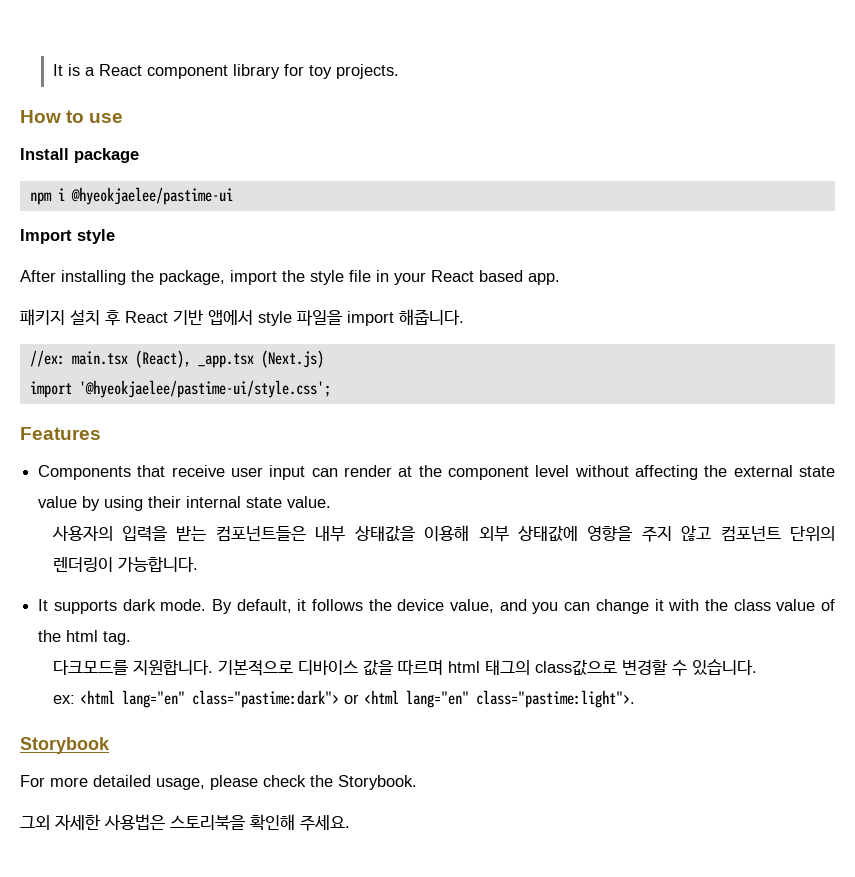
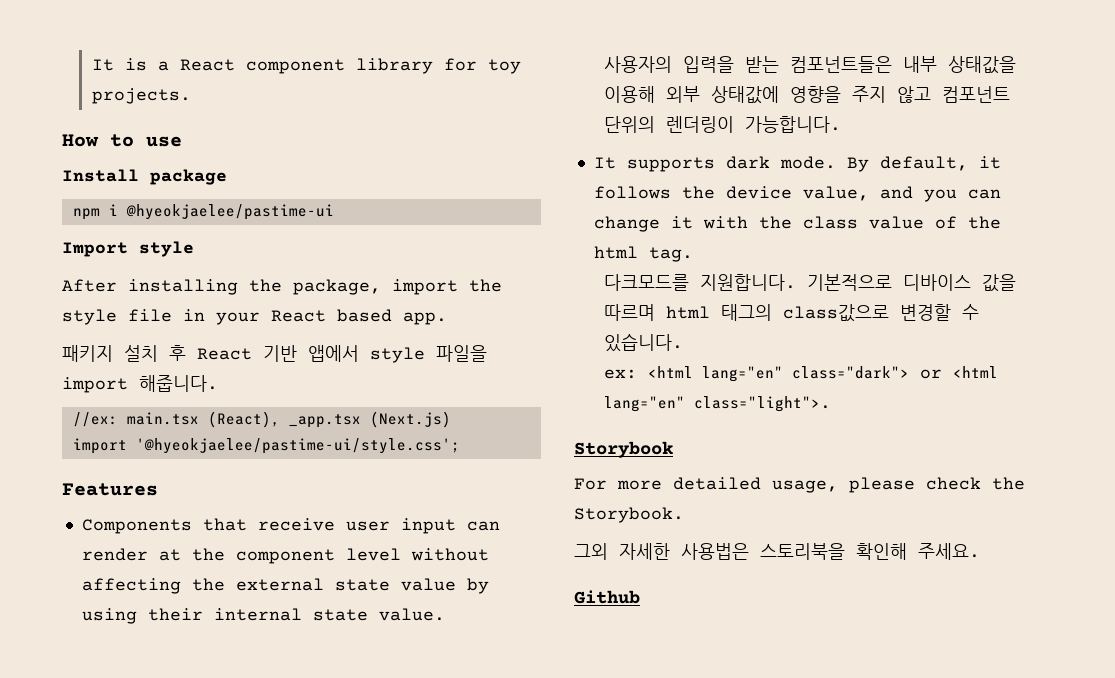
- ex: <html lang="en" class="pastime:dark"> or <html lang="en" class="pastime:light">.
+ ex: <html lang="en" class="dark"> or <html lang="en" class="light">.
+ Github

